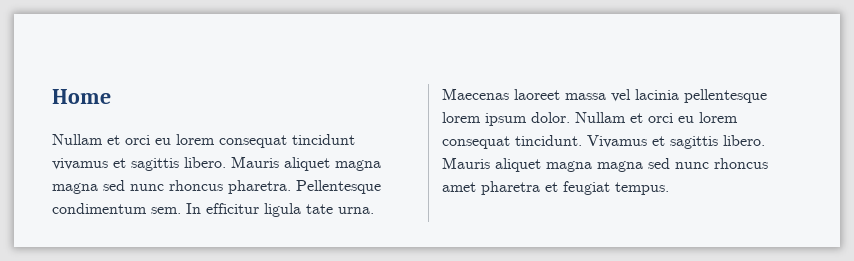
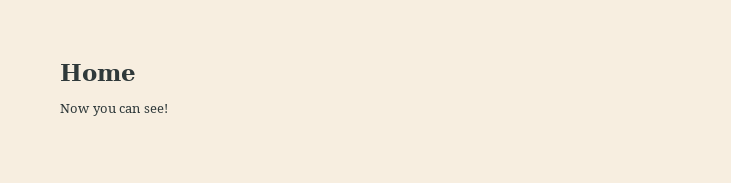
- Nullam et orci eu lorem consequat tincidunt vivamus et sagittis libero. Mauris aliquet magna magna sed nunc rhoncus pharetra. Pellentesque condimentum sem. In efficitur ligula tate urna. Maecenas laoreet massa vel lacinia pellentesque lorem ipsum dolor. Nullam et orci eu lorem consequat tincidunt. Vivamus et sagittis libero. Mauris aliquet magna magna sed nunc rhoncus amet pharetra et feugiat tempus.
+ Now you can see!

